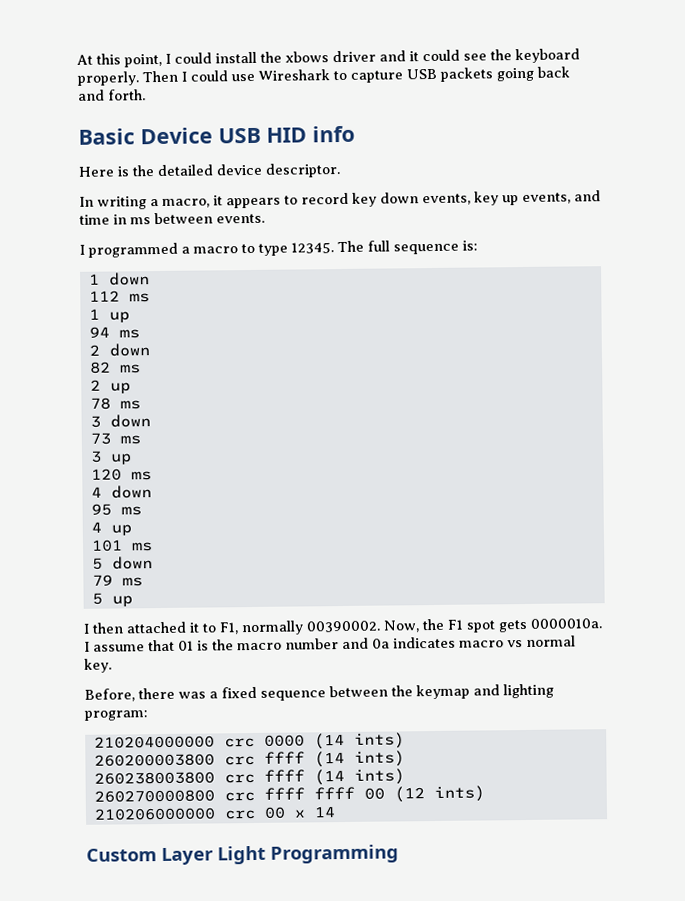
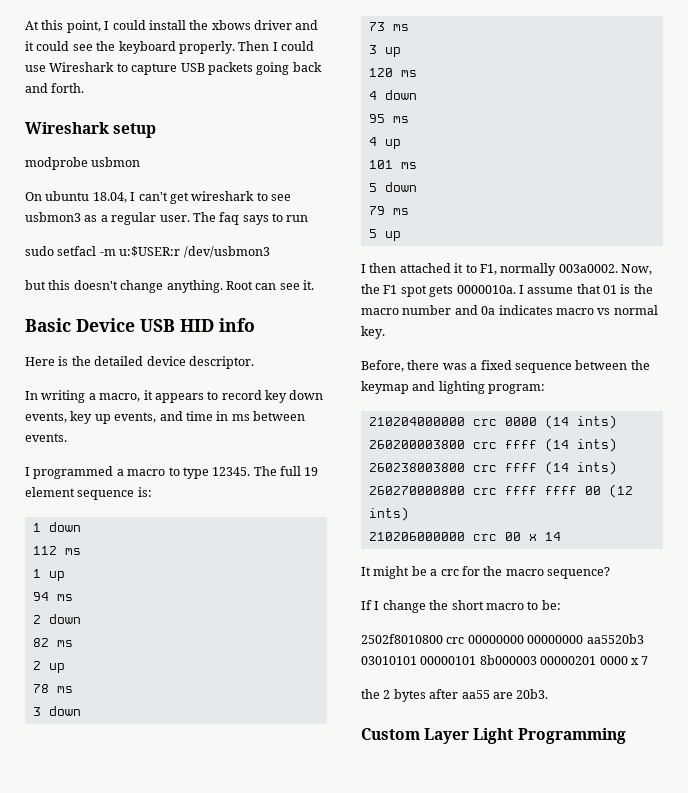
+ Wireshark setup
+ modprobe usbmon
+ On ubuntu 18.04, I can't get wireshark to see usbmon3 as a regular user. The faq says to run
+ sudo setfacl -m u:$USER:r /dev/usbmon3
+ but this doesn't change anything. Root can see it.
- The full sequence is:
+ The full 19 element sequence is:
- I then attached it to F1, normally 00390002.
+ I then attached it to F1, normally 003a0002.
+ It might be a crc for the macro sequence?
+ If I change the short macro to be:
+ 2502f8010800 crc 00000000 00000000 aa5520b3 03010101 00000101 8b000003 00000201 0000 x 7
+ the 2 bytes after aa55 are 20b3.

